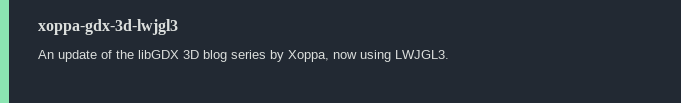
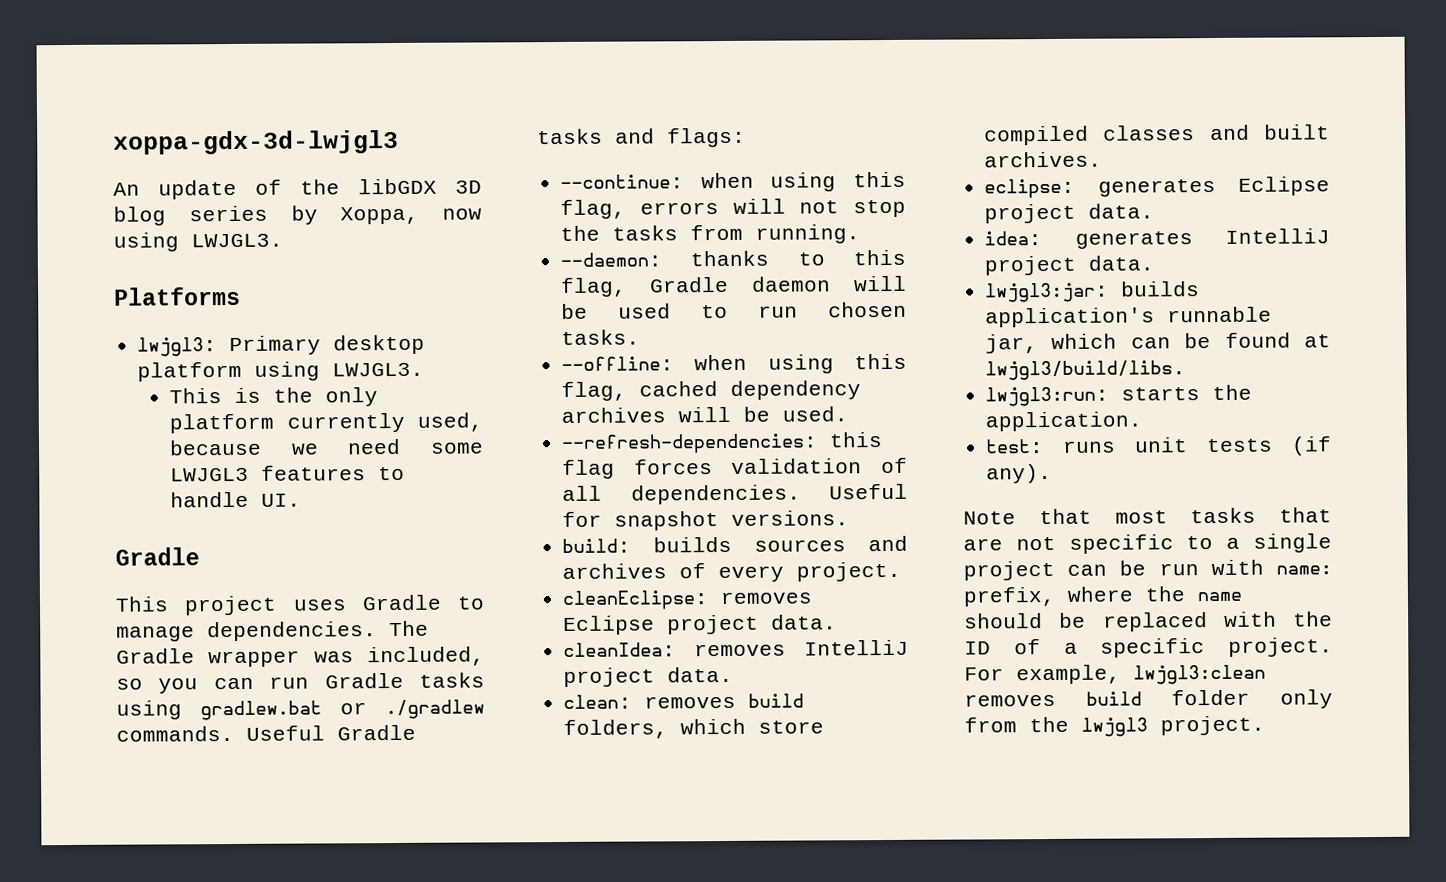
+ Platforms
+ lwjgl3: Primary desktop platform using LWJGL3.
+ This is the only platform currently used, because we need some LWJGL3 features to handle UI.
+ Gradle
+ This project uses Gradle to manage dependencies. The Gradle wrapper was included, so you can run Gradle tasks using gradlew.bat or ./gradlew commands. Useful Gradle tasks and flags:
+ --continue: when using this flag, errors will not stop the tasks from running.
+ --daemon: thanks to this flag, Gradle daemon will be used to run chosen tasks.
+ --offline: when using this flag, cached dependency archives will be used.
+ --refresh-dependencies: this flag forces validation of all dependencies. Useful for snapshot versions.
+ build: builds sources and archives of every project.
+ cleanEclipse: removes Eclipse project data.
+ cleanIdea: removes IntelliJ project data.
+ clean: removes build folders, which store compiled classes and built archives.
+ eclipse: generates Eclipse project data.
+ idea: generates IntelliJ project data.
+ lwjgl3:jar: builds application's runnable jar, which can be found at lwjgl3/build/libs.
+ lwjgl3:run: starts the application.
+ test: runs unit tests (if any).
+ Note that most tasks that are not specific to a single project can be run with name: prefix, where the name should be replaced with the ID of a specific project. For example, lwjgl3:clean removes build folder only from the lwjgl3 project.

